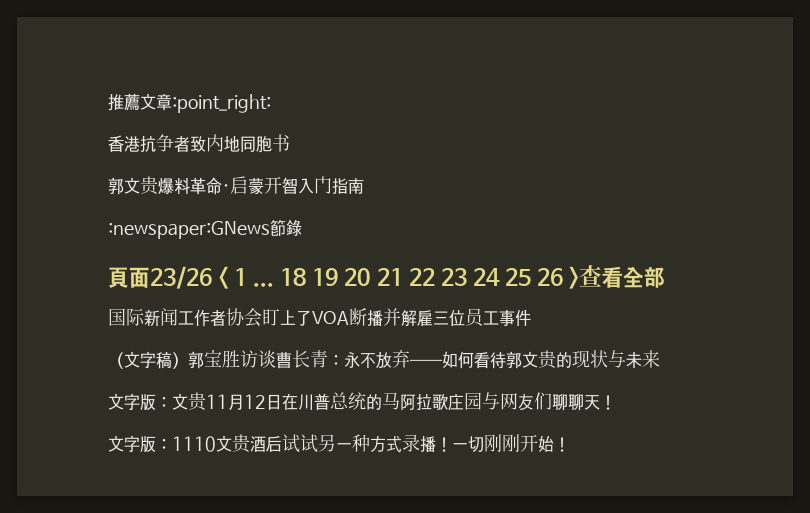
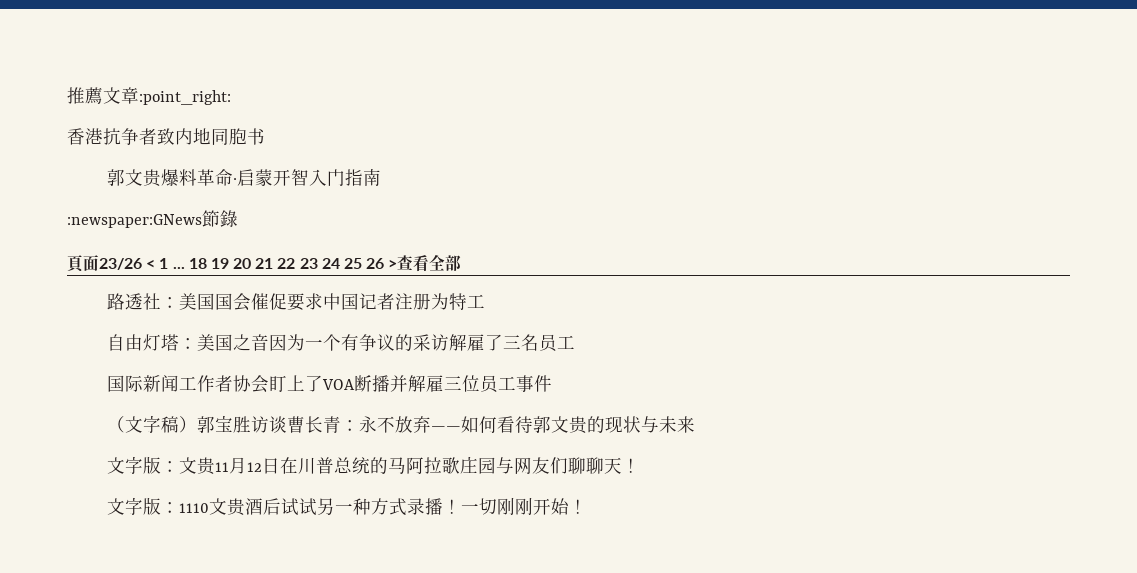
+ 路透社：美国国会催促要求中国记者注册为特工
+ 自由灯塔：美国之音因为一个有争议的采访解雇了三名员工

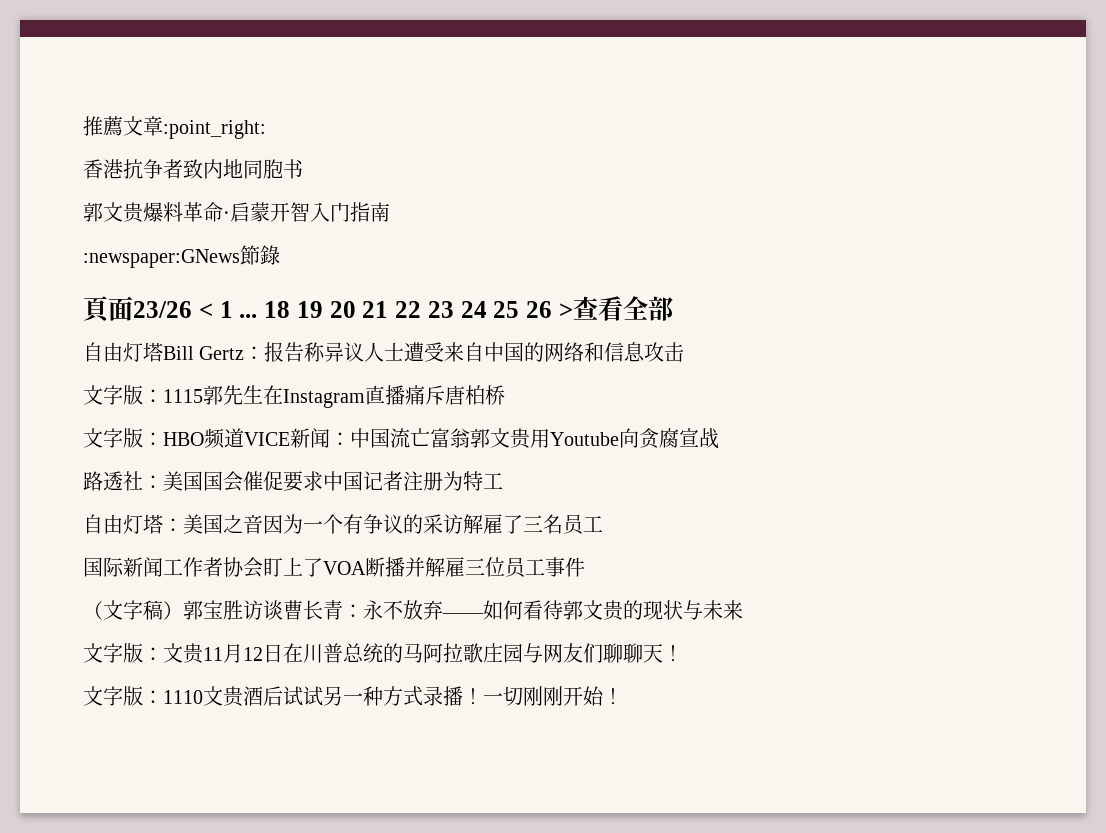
+ 自由灯塔Bill Gertz：报告称异议人士遭受来自中国的网络和信息攻击
+ 文字版：1115郭先生在Instagram直播痛斥唐柏桥
+ 文字版：HBO频道VICE新闻：中国流亡富翁郭文贵用Youtube向贪腐宣战

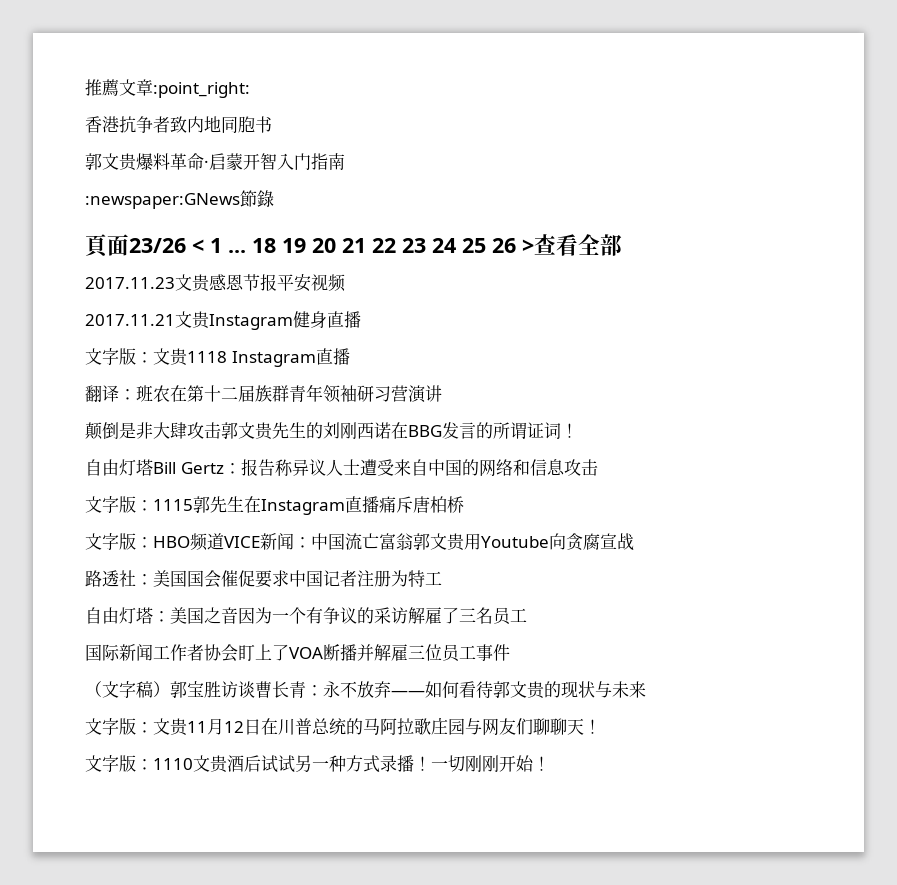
+ 2017.11.23文贵感恩节报平安视频
+ 2017.11.21文贵Instagram健身直播
+ 文字版：文贵1118 Instagram直播
+ 翻译：班农在第十二届族群青年领袖研习营演讲
+ 颠倒是非大肆攻击郭文贵先生的刘刚西诺在BBG发言的所谓证词！

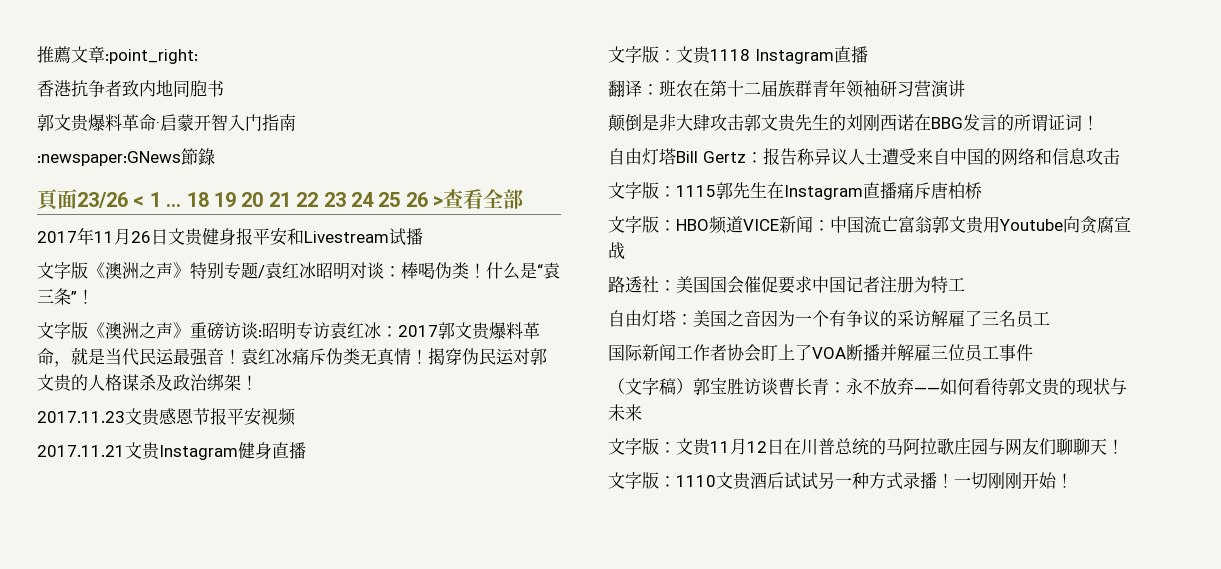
+ 2017年11月26日文贵健身报平安和Livestream试播
+ 文字版《澳洲之声》特别专题/袁红冰昭明对谈：棒喝伪类！什么是“袁三条”！
+ 文字版《澳洲之声》重磅访谈:昭明专访袁红冰：2017郭文贵爆料革命，就是当代民运最强音！袁红冰痛斥伪类无真情！揭穿伪民运对郭文贵的人格谋杀及政治绑架！

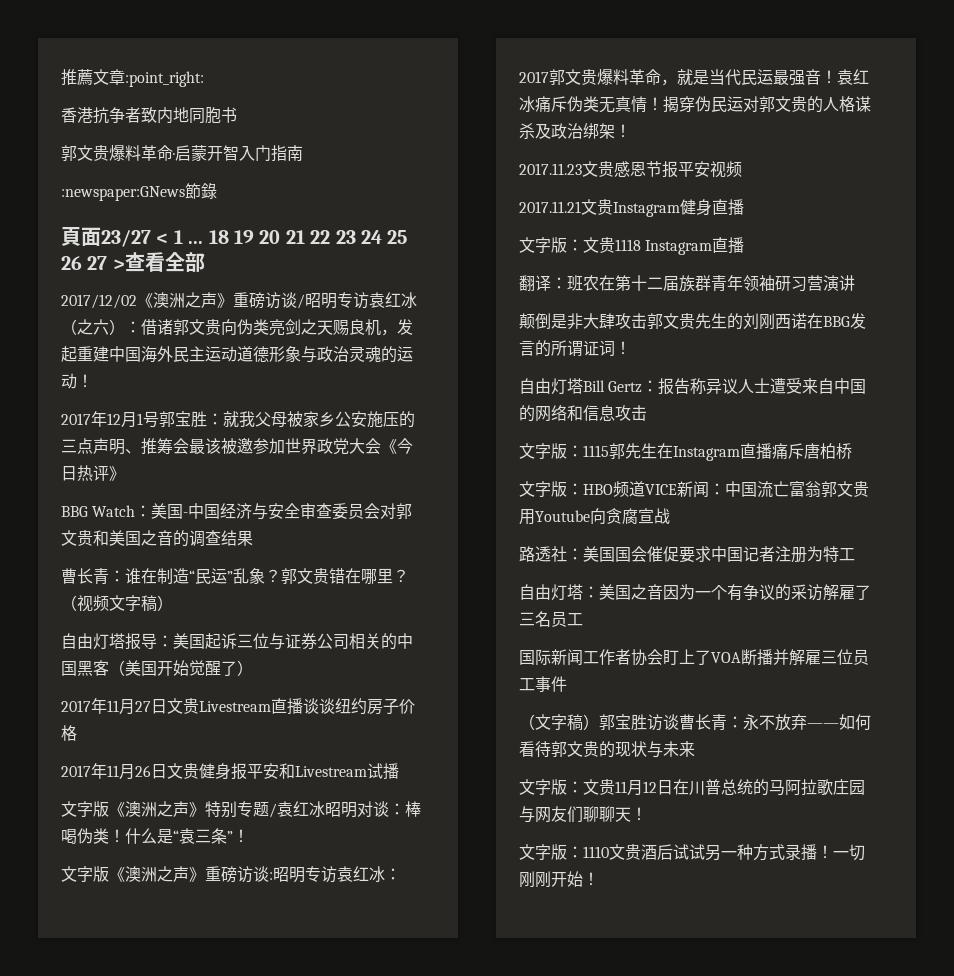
- 頁面23/26 < 1 ...
+ 頁面23/27 < 1 ...
- 18 19 20 21 22 23 24 25 26 >查看全部
+ 18 19 20 21 22 23 24 25 26 27 >查看全部
+ 2017/12/02《澳洲之声》重磅访谈/昭明专访袁红冰（之六）：借诸郭文贵向伪类亮剑之天赐良机，发起重建中国海外民主运动道德形象与政治灵魂的运动！
+ 2017年12月1号郭宝胜：就我父母被家乡公安施压的三点声明、推筹会最该被邀参加世界政党大会《今日热评》
+ BBG Watch：美国-中国经济与安全审查委员会对郭文贵和美国之音的调查结果
+ 曹长青：谁在制造“民运”乱象？郭文贵错在哪里？（视频文字稿）
+ 自由灯塔报导：美国起诉三位与证券公司相关的中国黑客（美国开始觉醒了）
+ 2017年11月27日文贵Livestream直播谈谈纽约房子价格

